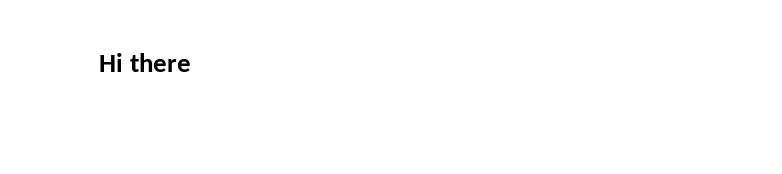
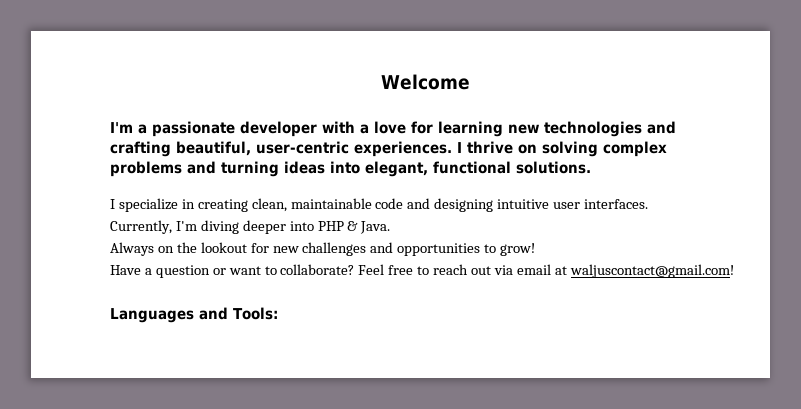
- Hi there
+ Welcome
+ I'm a passionate developer with a love for learning new technologies and crafting beautiful, user-centric experiences. I thrive on solving complex problems and turning ideas into elegant, functional solutions.
+ I specialize in creating clean, maintainable code and designing intuitive user interfaces.
+ Currently, I'm diving deeper into PHP & Java.
+ Always on the lookout for new challenges and opportunities to grow!
+ Have a question or want to collaborate? Feel free to reach out via email at waljuscontact@gmail.com!
+ Languages and Tools:

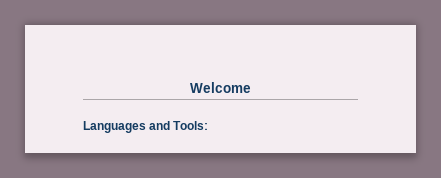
- I'm a passionate developer with a love for learning new technologies and crafting beautiful, user-centric experiences. I thrive on solving complex problems and turning ideas into elegant, functional solutions.
- I specialize in creating clean, maintainable code and designing intuitive user interfaces.
- Currently, I'm diving deeper into PHP & Java.
- Always on the lookout for new challenges and opportunities to grow!
- Have a question or want to collaborate? Feel free to reach out via email at waljuscontact@gmail.com!

